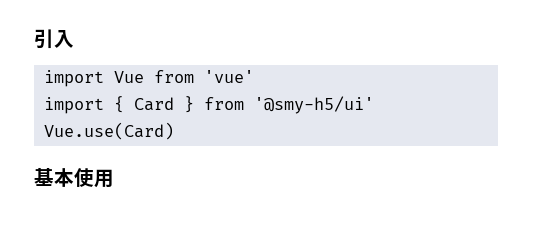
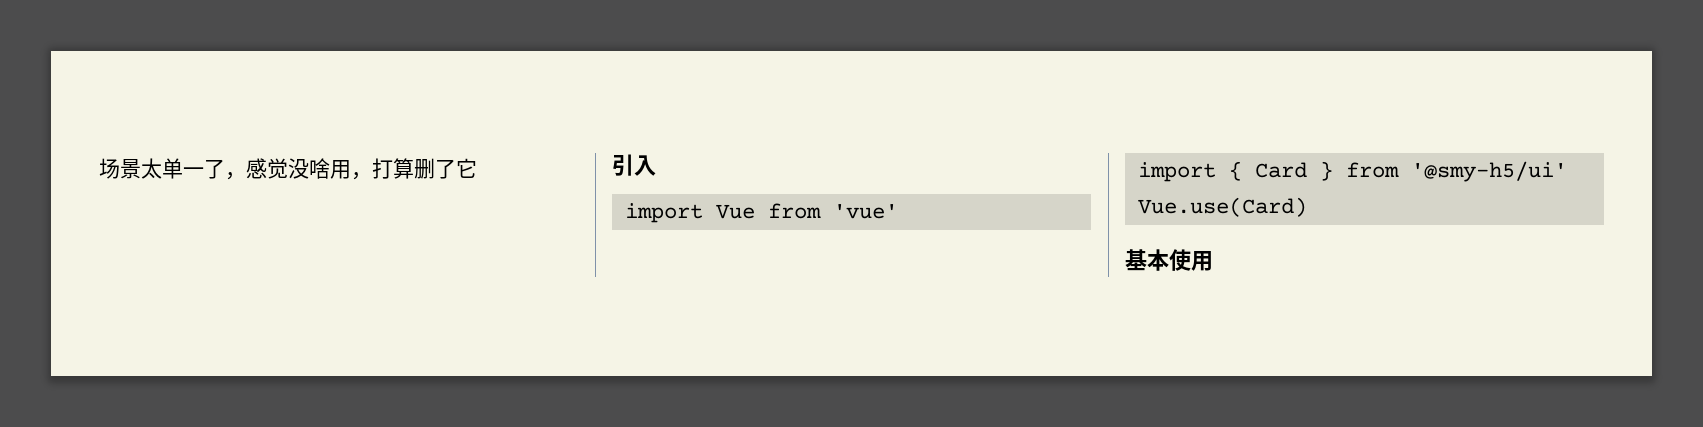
+ 场景太单一了，感觉没啥用，打算删了它

